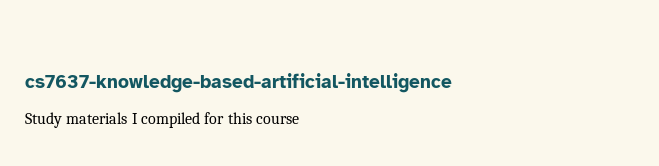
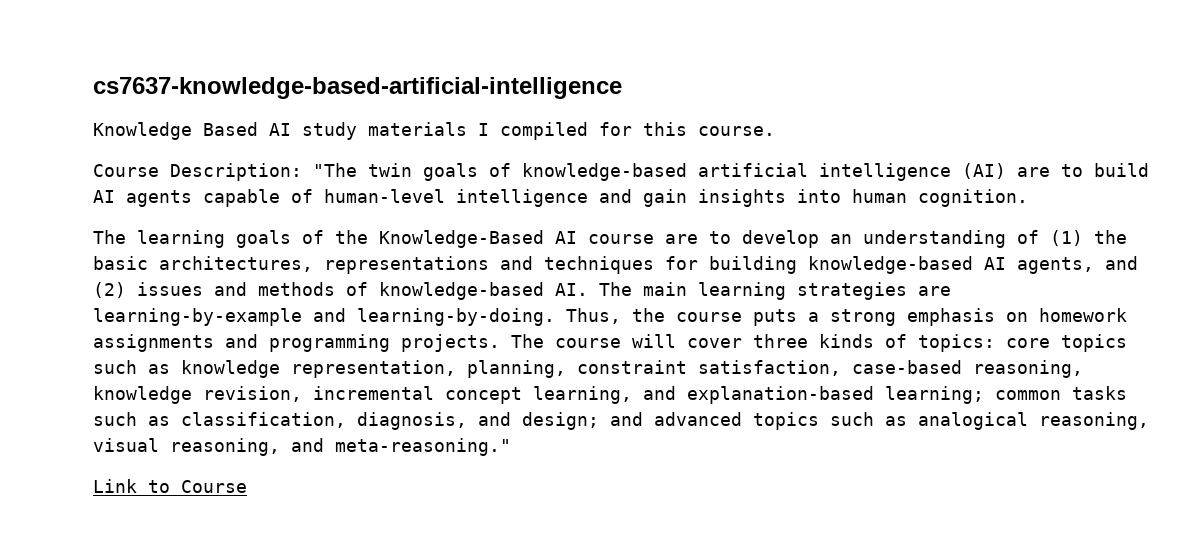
- Study materials I compiled for this course
+ Knowledge Based AI study materials I compiled for this course.
+ Course Description: "The twin goals of knowledge-based artificial intelligence (AI) are to build AI agents capable of human-level intelligence and gain insights into human cognition.
+ The learning goals of the Knowledge-Based AI course are to develop an understanding of (1) the basic architectures, representations and techniques for building knowledge-based AI agents, and (2) issues and methods of knowledge-based AI. The main learning strategies are learning-by-example and learning-by-doing. Thus, the course puts a strong emphasis on homework assignments and programming projects. The course will cover three kinds of topics: core topics such as knowledge representation, planning, constraint satisfaction, case-based reasoning, knowledge revision, incremental concept learning, and explanation-based learning; common tasks such as classification, diagnosis, and design; and advanced topics such as analogical reasoning, visual reasoning, and meta-reasoning."
+ Link to Course

